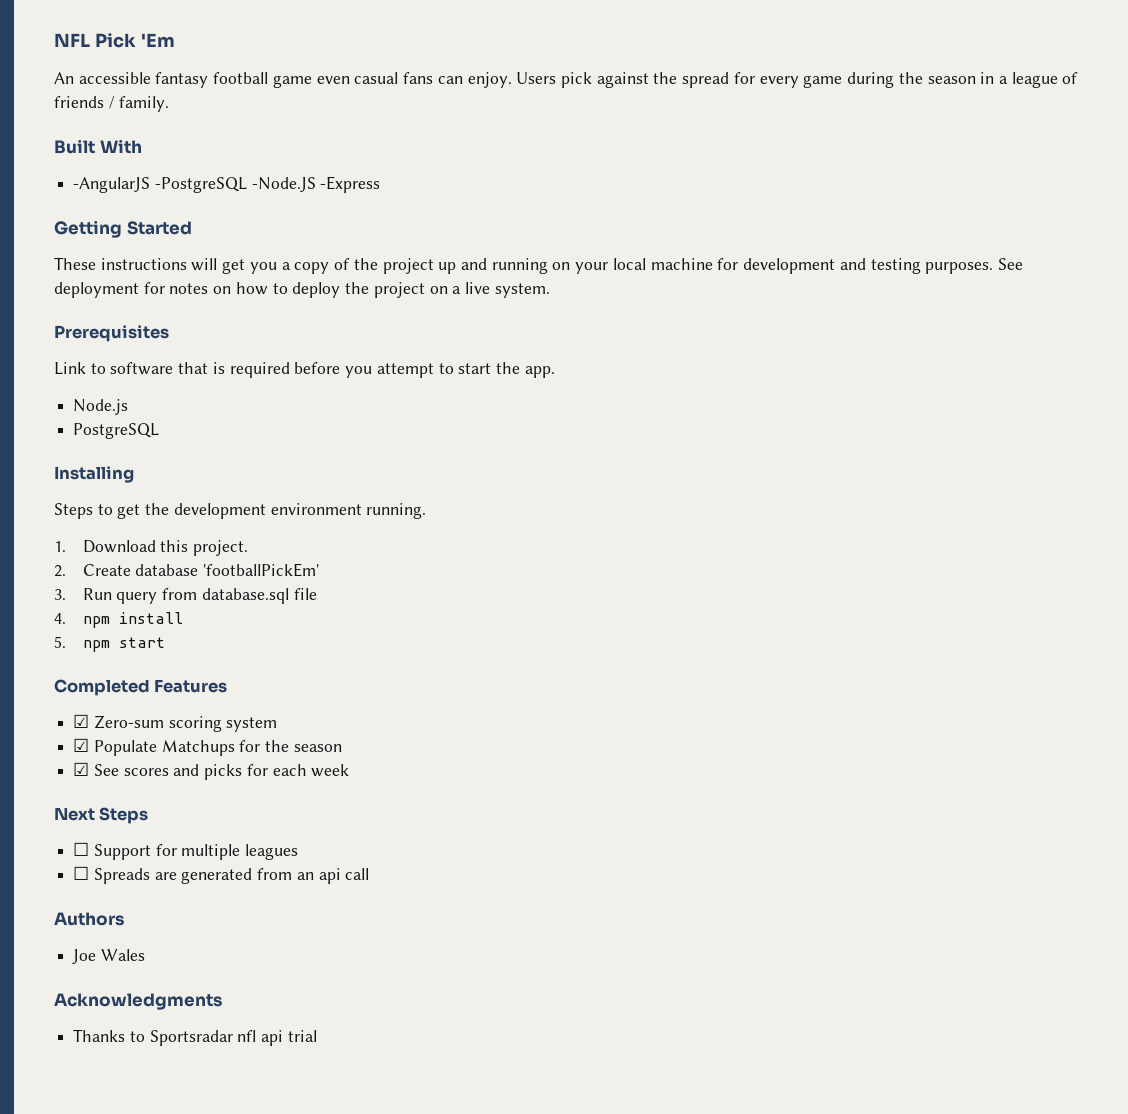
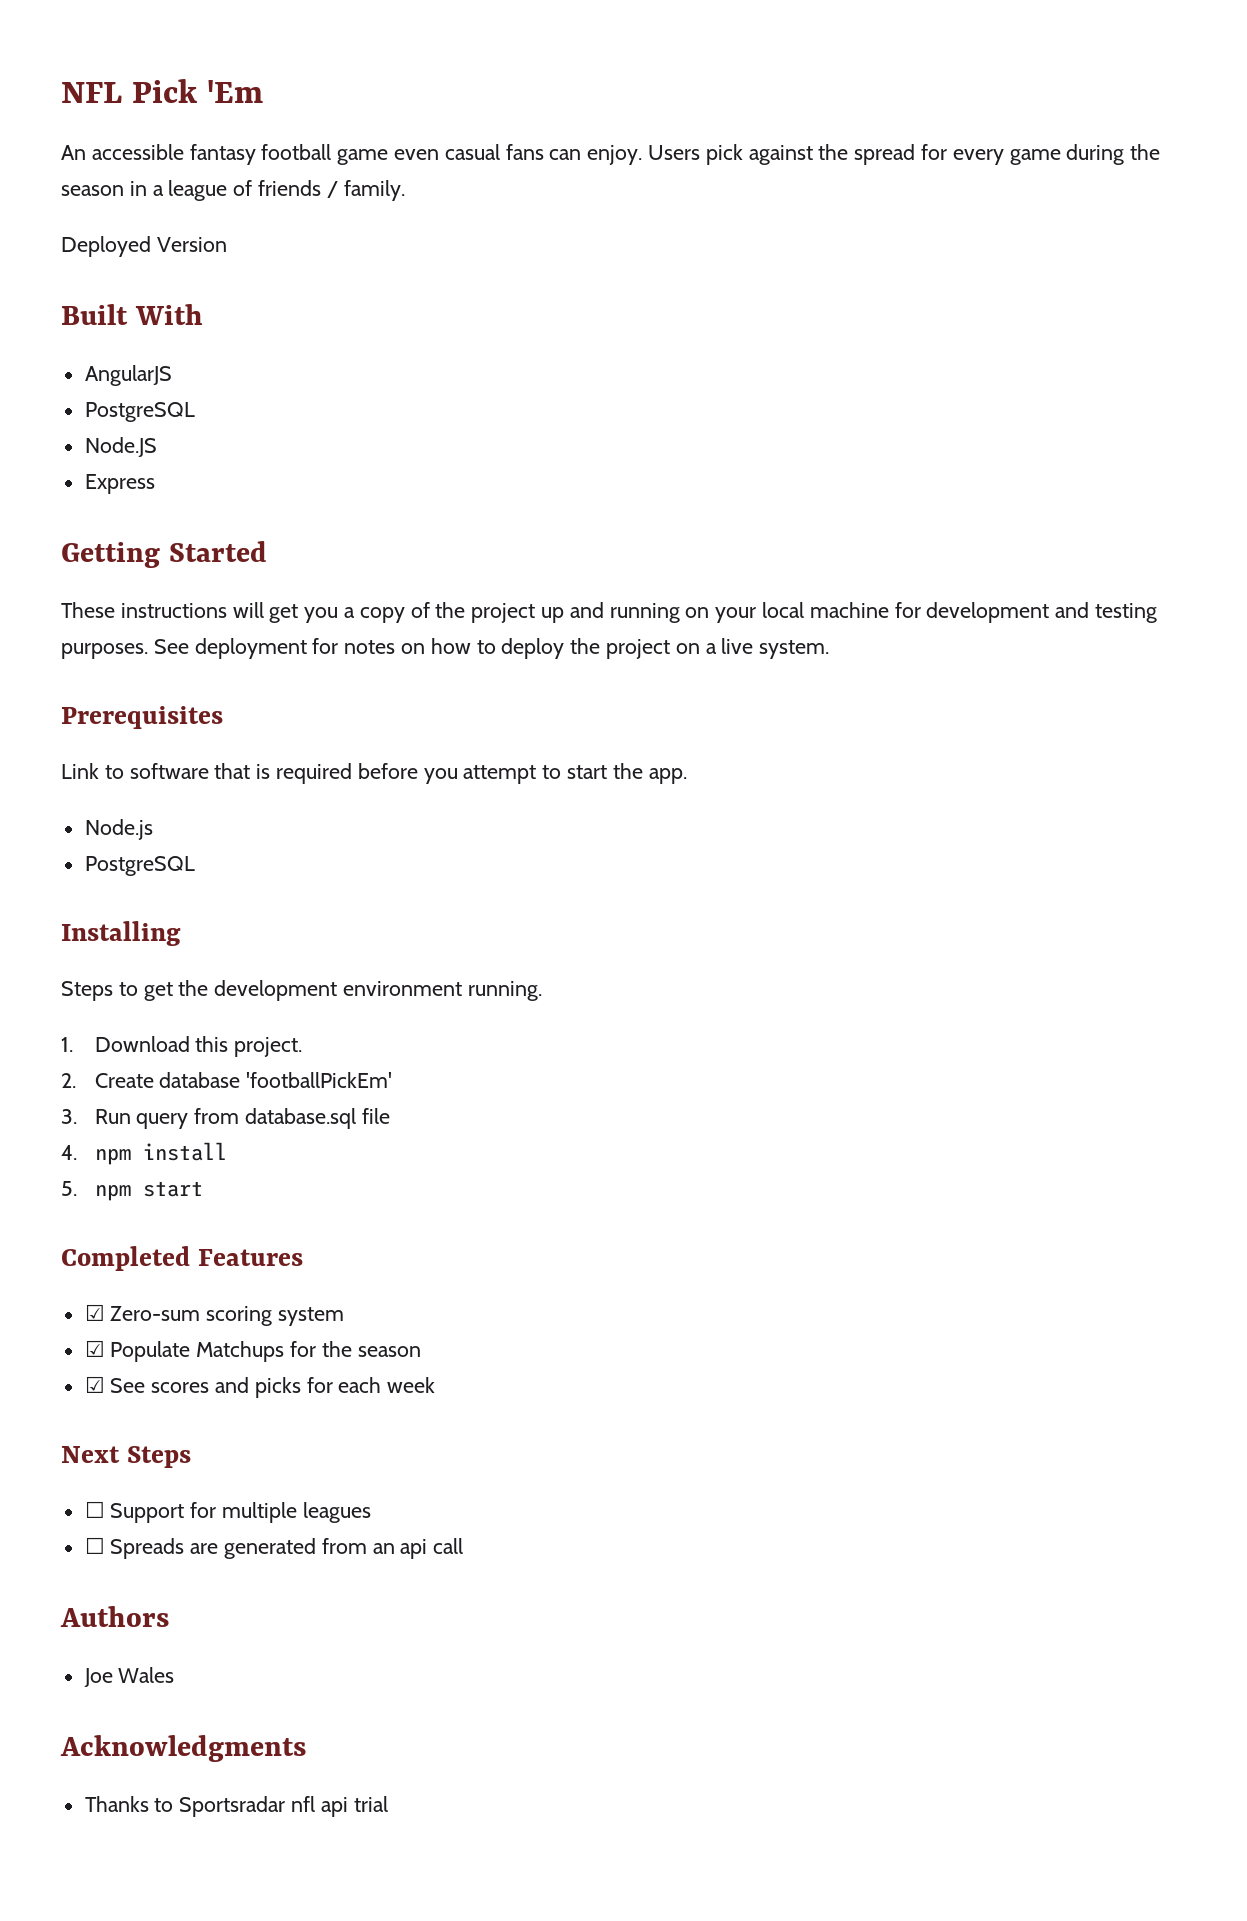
+ Deployed Version
- -AngularJS -PostgreSQL -Node.JS -Express
+ AngularJS
+ PostgreSQL
+ Node.JS
+ Express

